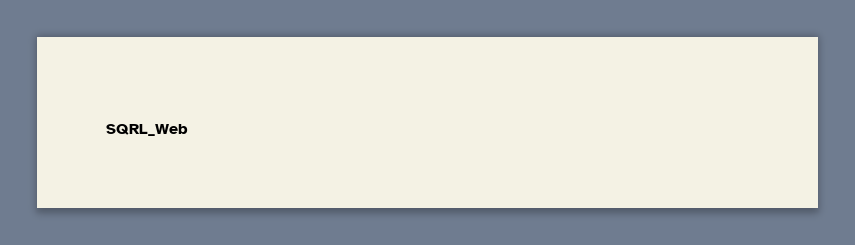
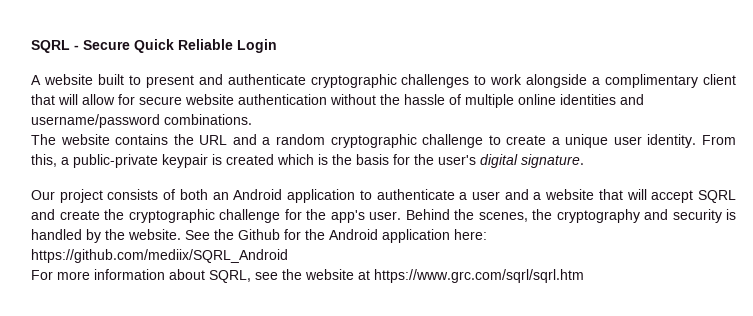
- SQRL_Web
+ SQRL - Secure Quick Reliable Login
+ A website built to present and authenticate cryptographic challenges to work alongside a complimentary client that will allow for secure website authentication without the hassle of multiple online identities and username/password combinations.
+ The website contains the URL and a random cryptographic challenge to create a unique user identity. From this, a public-private keypair is created which is the basis for the user's digital signature.
+ Our project consists of both an Android application to authenticate a user and a website that will accept SQRL and create the cryptographic challenge for the app's user. Behind the scenes, the cryptography and security is handled by the website. See the Github for the Android application here: https://github.com/mediix/SQRL_Android
+ For more information about SQRL, see the website at https://www.grc.com/sqrl/sqrl.htm

